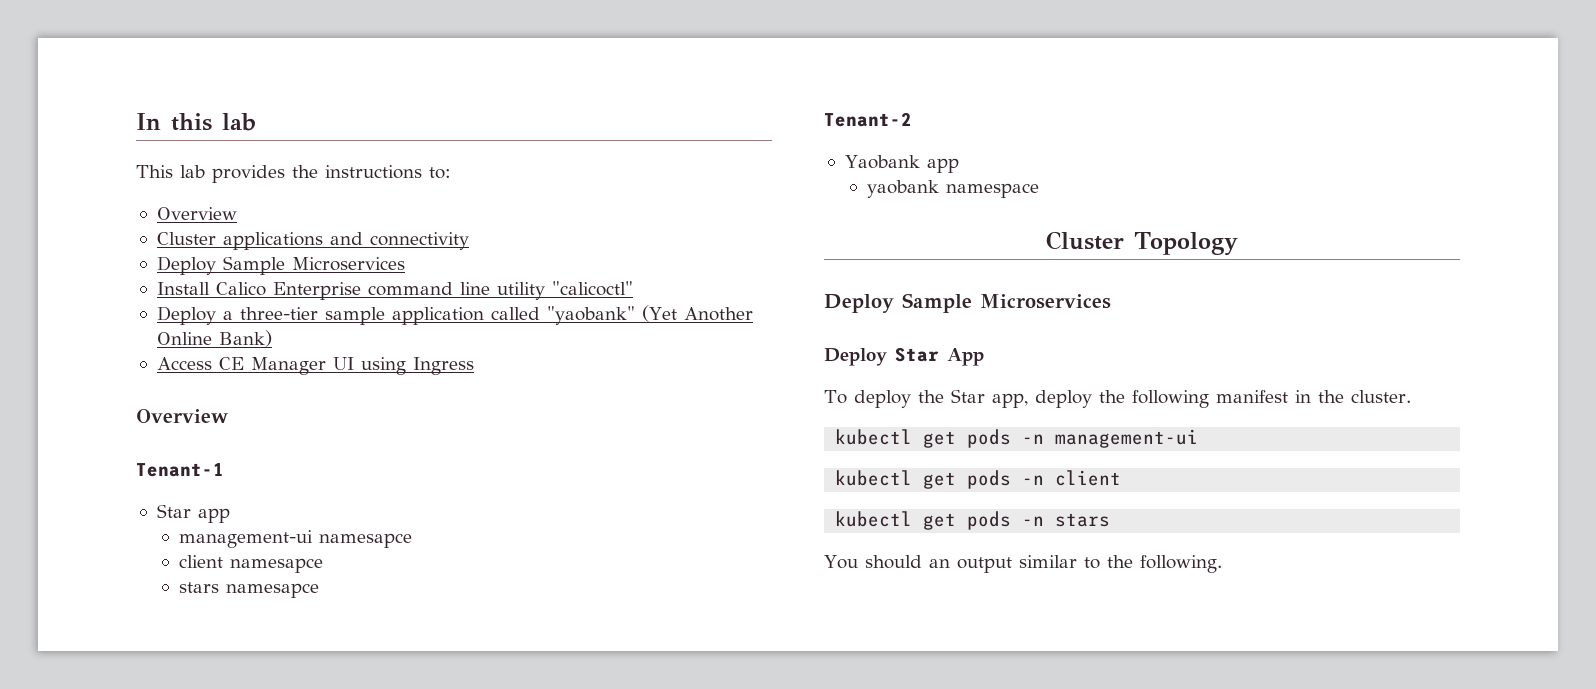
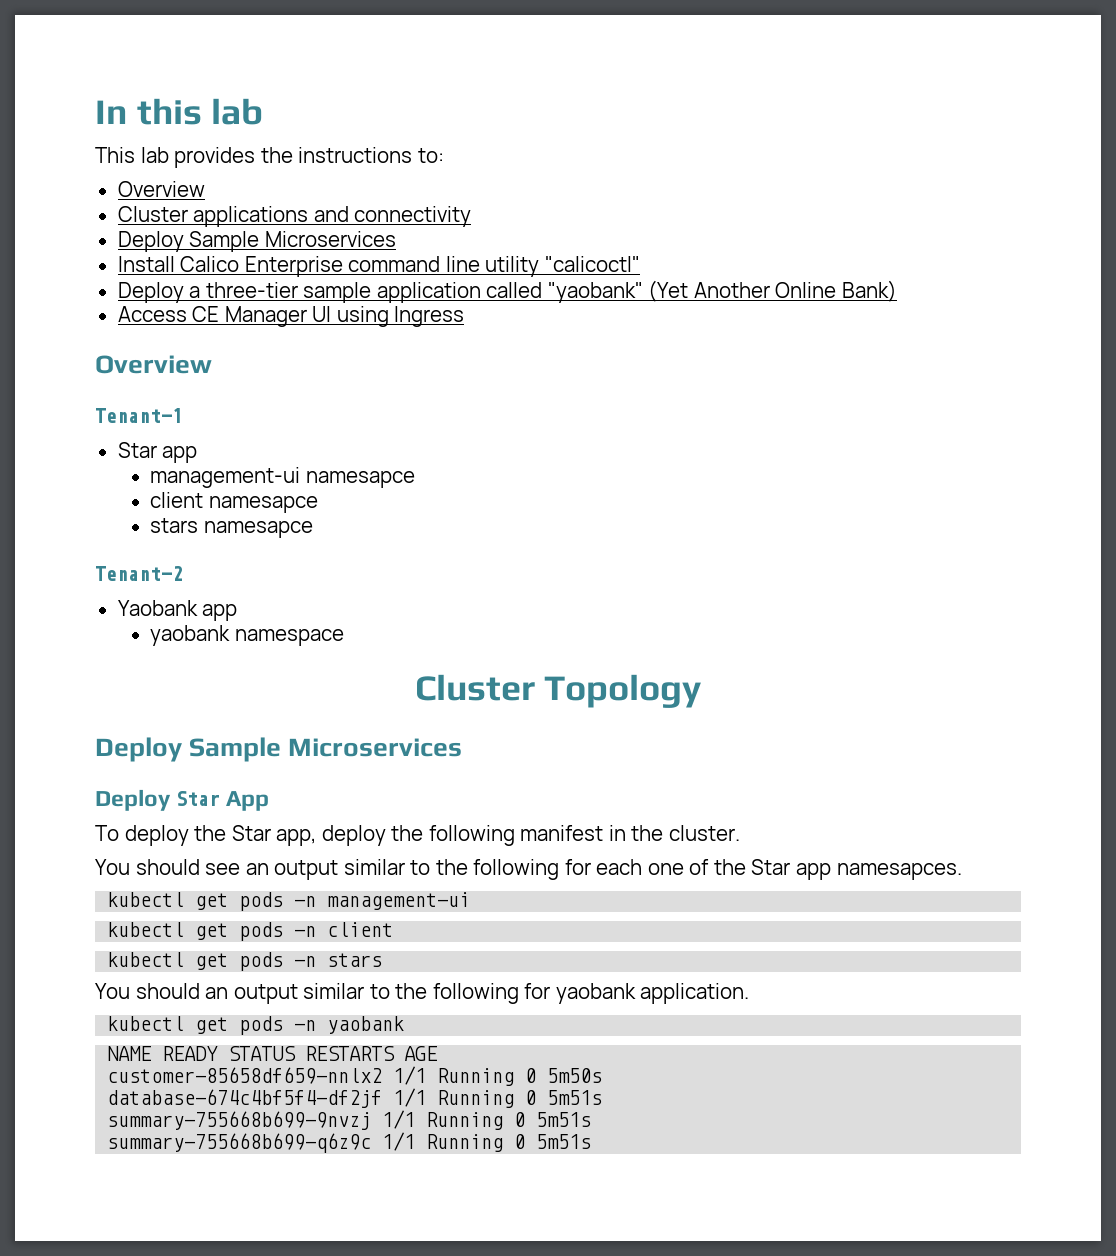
+ You should see an output similar to the following for each one of the Star app namesapces.
- You should an output similar to the following.
+ You should an output similar to the following for yaobank application.
+ kubectl get pods -n yaobank
+ NAME READY STATUS RESTARTS AGE
+ customer-85658df659-nnlx2 1/1 Running 0 5m50s
+ database-674c4bf5f4-df2jf 1/1 Running 0 5m51s
+ summary-755668b699-9nvzj 1/1 Running 0 5m51s
+ summary-755668b699-q6z9c 1/1 Running 0 5m51s

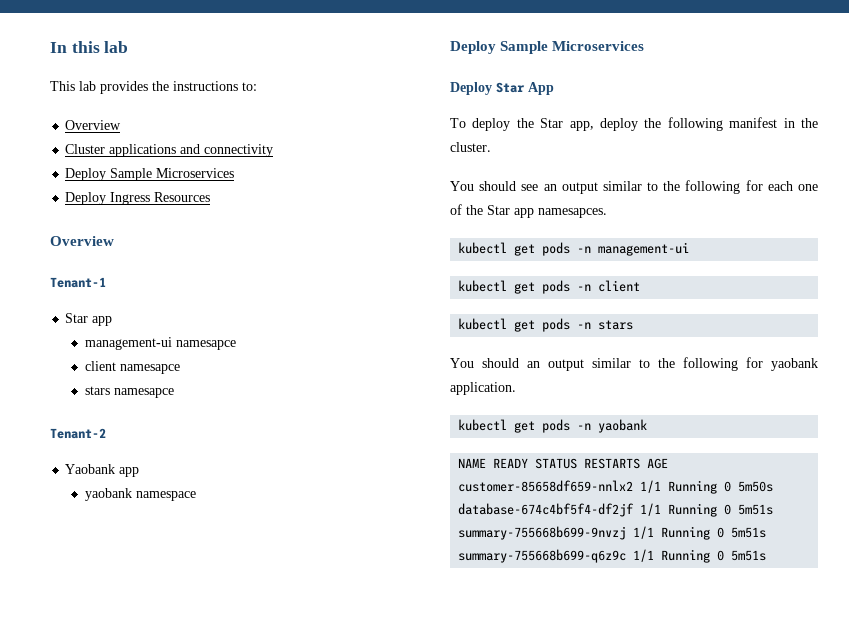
- Install Calico Enterprise command line utility "calicoctl"
- Deploy a three-tier sample application called "yaobank" (Yet Another Online Bank)
- Access CE Manager UI using Ingress
+ Deploy Ingress Resources
- Cluster Topology

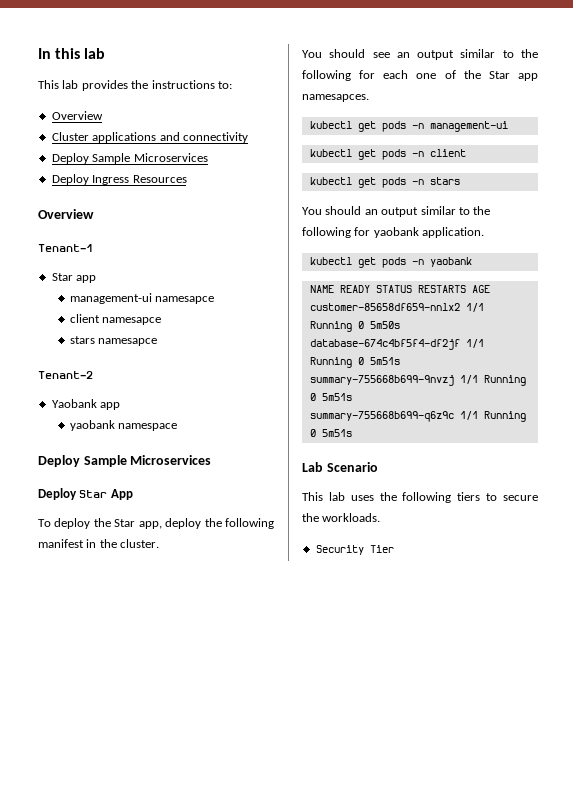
+ Lab Scenario
+ This lab uses the following tiers to secure the workloads.
+ Security Tier

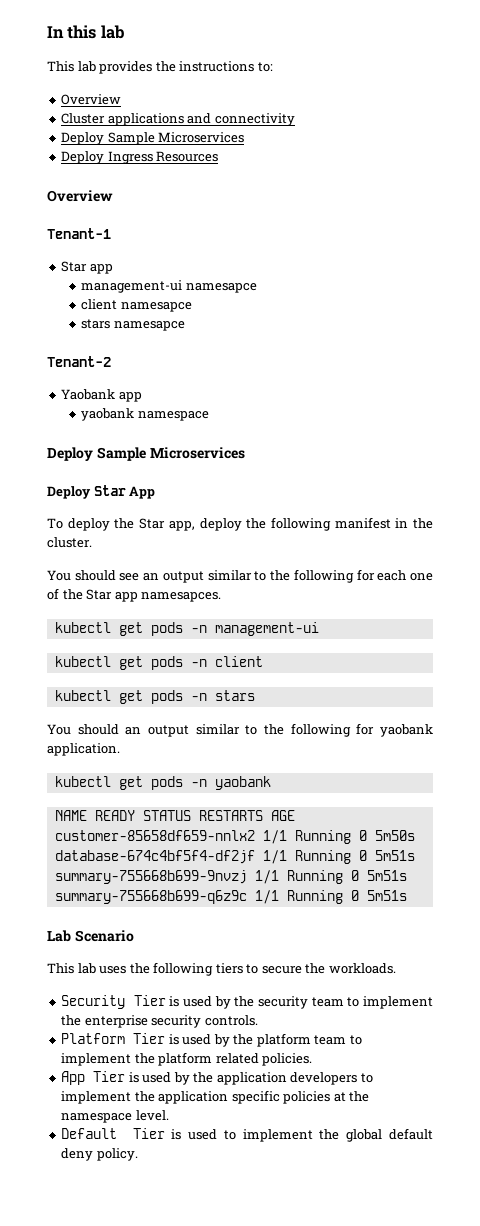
- Security Tier
+ Security Tier is used by the security team to implement the enterprise security controls.
+ Platform Tier is used by the platform team to implement the platform related policies.
+ App Tier is used by the application developers to implement the application specific policies at the namespace level.
+ Default Tier is used to implement the global default deny policy.

